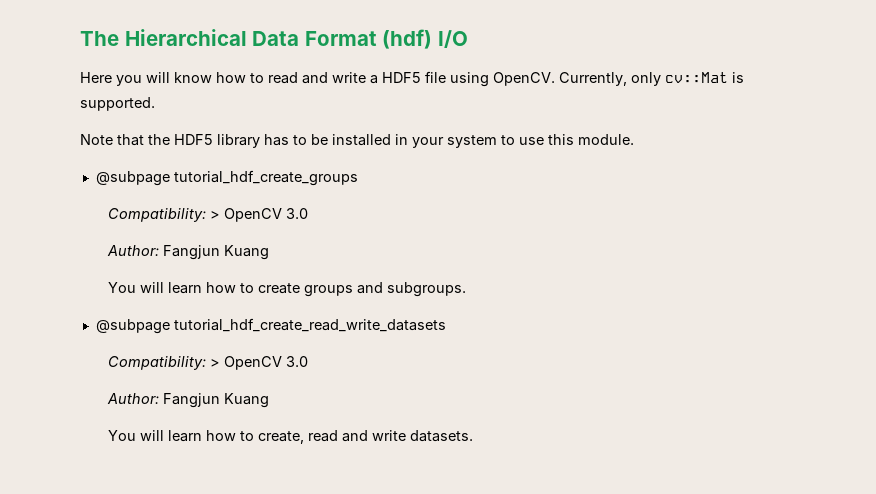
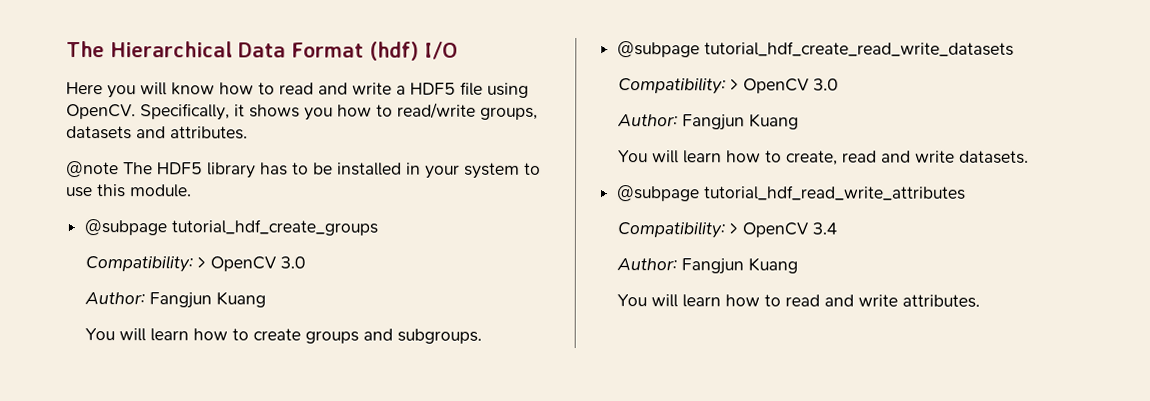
- Currently, only cv::Mat is supported.
- Note that the HDF5 library has to be installed in your system to use this module.
+ Specifically, it shows you how to read/write groups, datasets and attributes.
+ @note The HDF5 library has to be installed in your system to use this module.
+ @subpage tutorial_hdf_read_write_attributes
+ Compatibility: > OpenCV 3.4
+ Author: Fangjun Kuang
+ You will learn how to read and write attributes.

